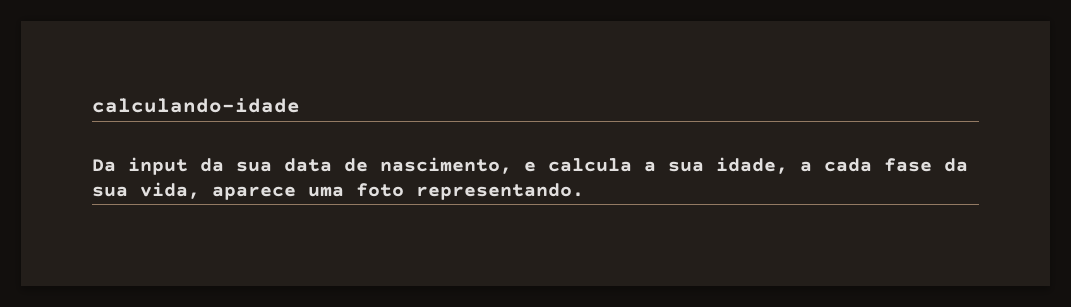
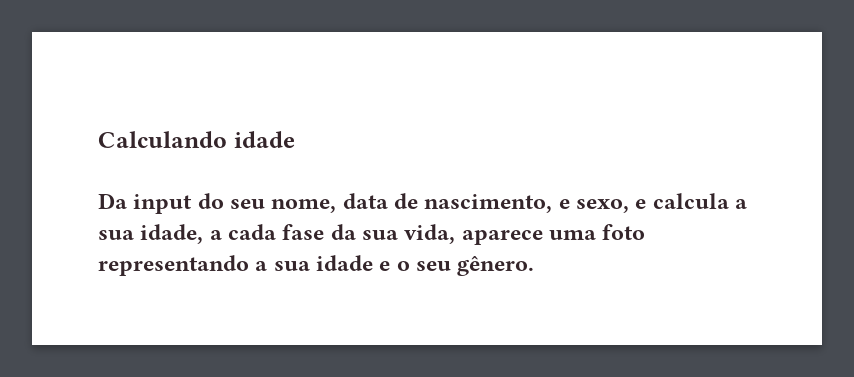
- calculando-idade
+ Calculando idade
- Da input da sua data de nascimento, e calcula a sua idade, a cada fase da sua vida, aparece uma foto representando.
+ Da input do seu nome, data de nascimento, e sexo, e calcula a sua idade, a cada fase da sua vida, aparece uma foto representando a sua idade e o seu gênero.

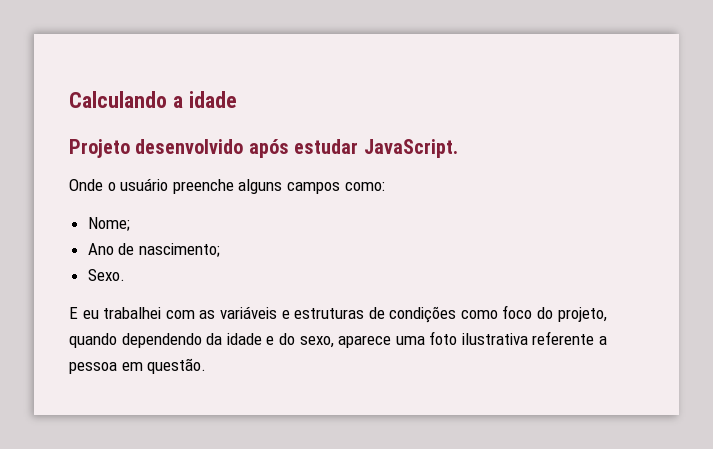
- Calculando idade
+ Calculando a idade
- Da input do seu nome, data de nascimento, e sexo, e calcula a sua idade, a cada fase da sua vida, aparece uma foto representando a sua idade e o seu gênero.
+ Projeto desenvolvido após estudar JavaScript.
+ Onde o usuário preenche alguns campos como:
+ Nome;
+ Ano de nascimento;
+ Sexo.
+ E eu trabalhei com as variáveis e estruturas de condições como foco do projeto, quando dependendo da idade e do sexo, aparece uma foto ilustrativa referente a pessoa em questão.

